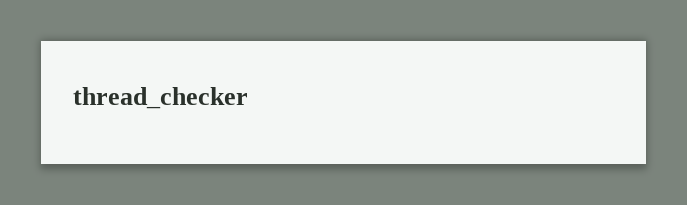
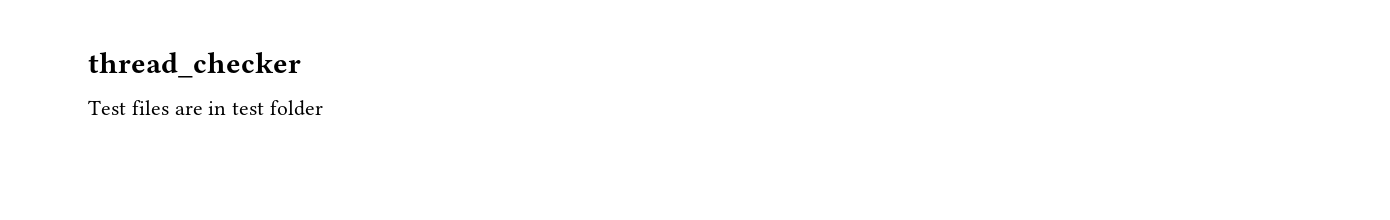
+ Test files are in test folder

